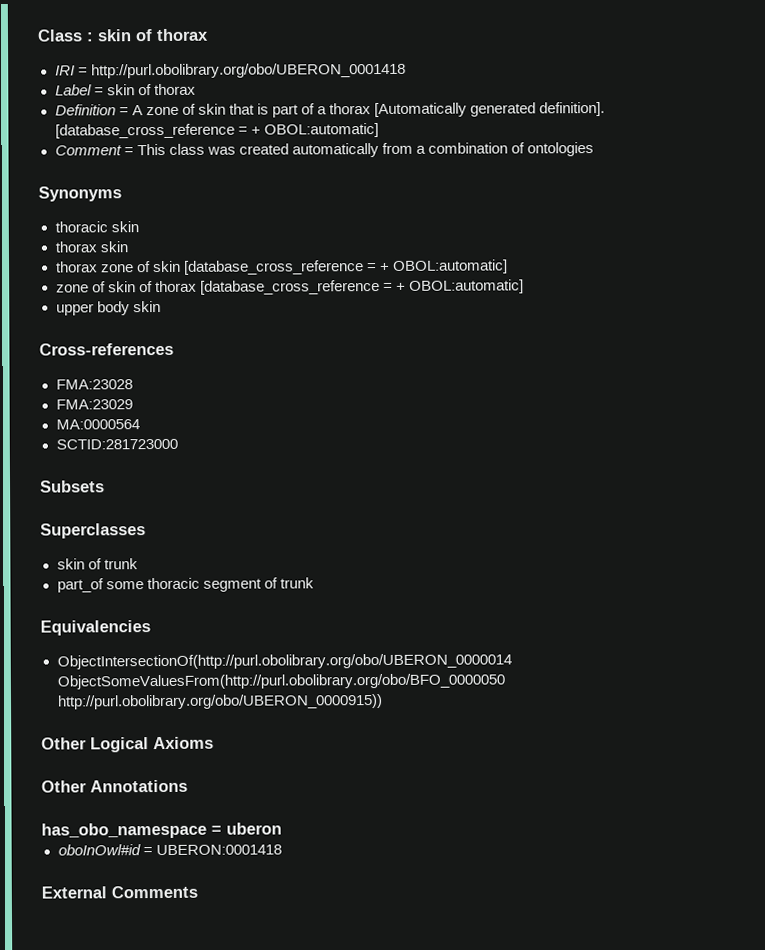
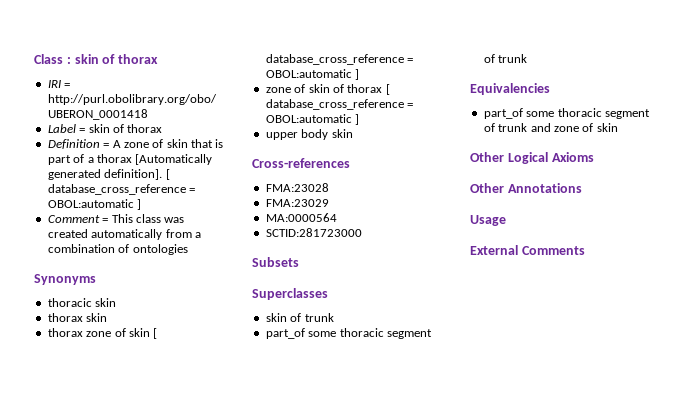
- Definition = A zone of skin that is part of a thorax [Automatically generated definition]. [database_cross_reference = + OBOL:automatic]
+ Definition = A zone of skin that is part of a thorax [Automatically generated definition]. [ database_cross_reference = OBOL:automatic ]
- thorax zone of skin [database_cross_reference = + OBOL:automatic]
+ thorax zone of skin [ database_cross_reference = OBOL:automatic ]
- zone of skin of thorax [database_cross_reference = + OBOL:automatic]
+ zone of skin of thorax [ database_cross_reference = OBOL:automatic ]
- ObjectIntersectionOf(http://purl.obolibrary.org/obo/UBERON_0000014 ObjectSomeValuesFrom(http://purl.obolibrary.org/obo/BFO_0000050 http://purl.obolibrary.org/obo/UBERON_0000915))
+ part_of some thoracic segment of trunk and zone of skin
- has_obo_namespace = uberon
- oboInOwl#id = UBERON:0001418
+ Usage

